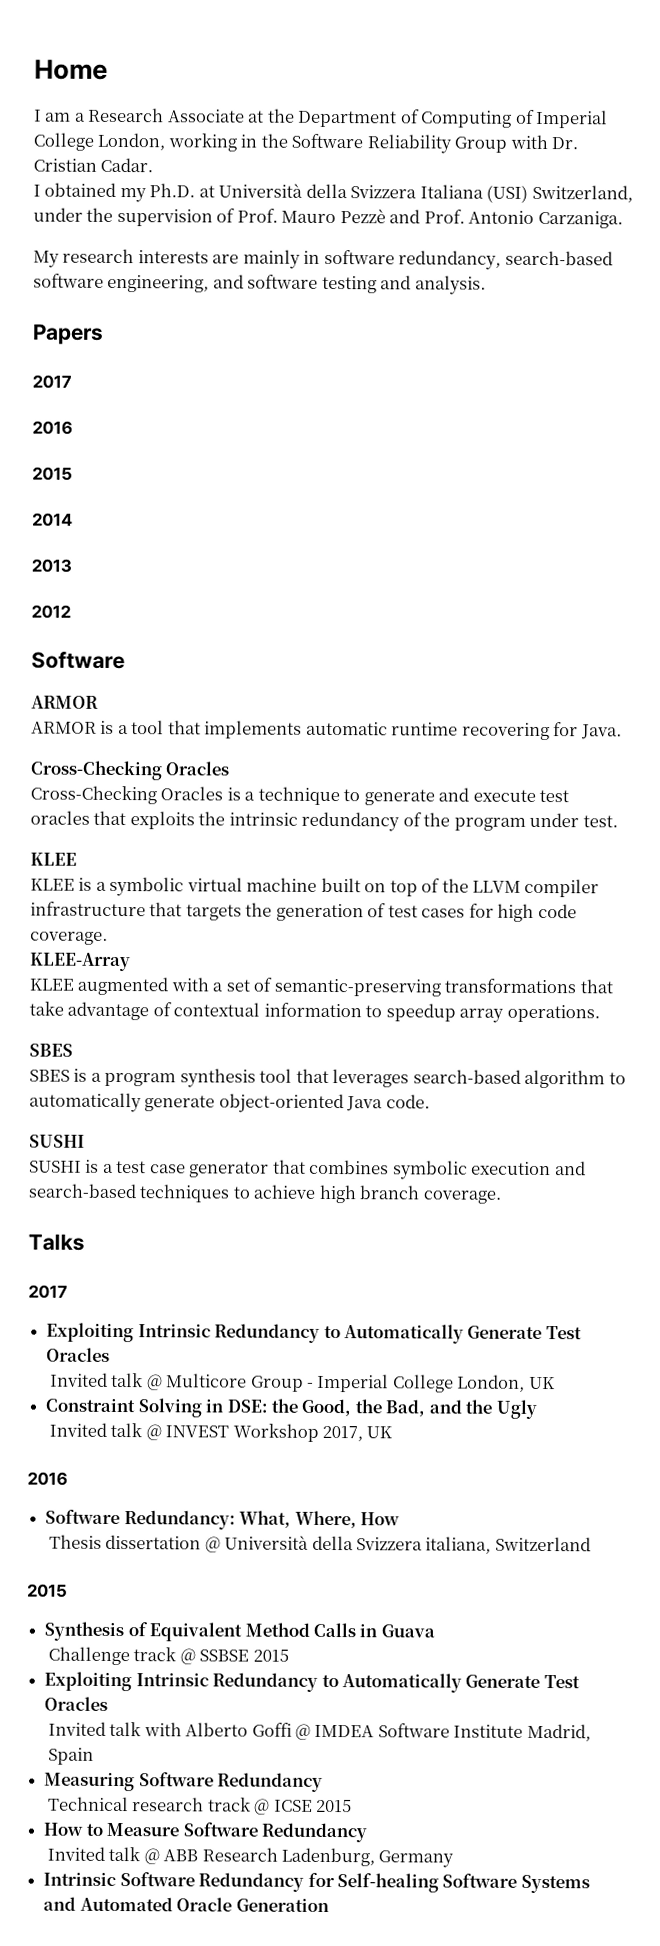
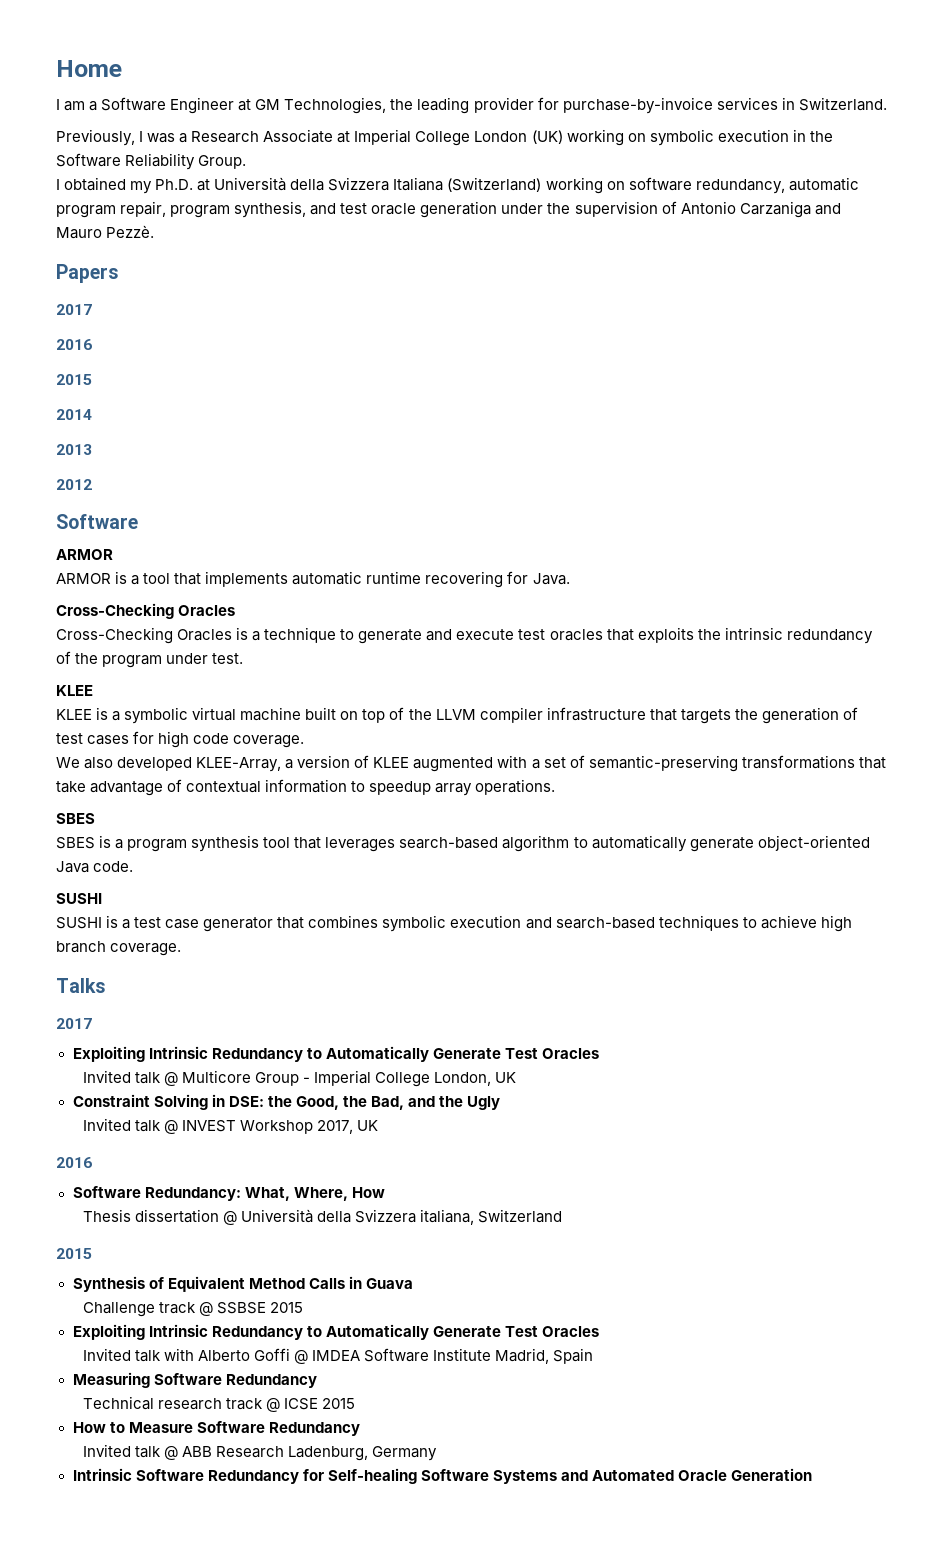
- I am a Research Associate at the Department of Computing of Imperial College London, working in the Software Reliability Group with Dr. Cristian Cadar.
+ I am a Software Engineer at GM Technologies, the leading provider for purchase-by-invoice services in Switzerland.
+ Previously, I was a Research Associate at Imperial College London (UK) working on symbolic execution in the Software Reliability Group.
- I obtained my Ph.D. at Università della Svizzera Italiana (USI) Switzerland, under the supervision of Prof. Mauro Pezzè and Prof. Antonio Carzaniga.
- My research interests are mainly in software redundancy, search-based software engineering, and software testing and analysis.
+ I obtained my Ph.D. at Università della Svizzera Italiana (Switzerland) working on software redundancy, automatic program repair, program synthesis, and test oracle generation under the supervision of Antonio Carzaniga and Mauro Pezzè.
- KLEE-Array
- KLEE augmented with a set of semantic-preserving transformations that take advantage of contextual information to speedup array operations.
+ We also developed KLEE-Array, a version of KLEE augmented with a set of semantic-preserving transformations that take advantage of contextual information to speedup array operations.

